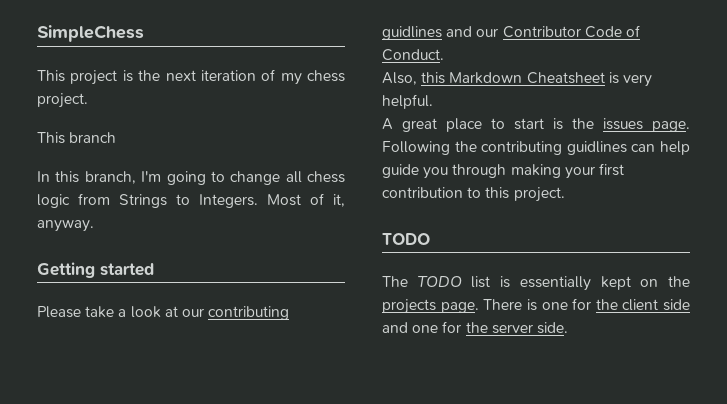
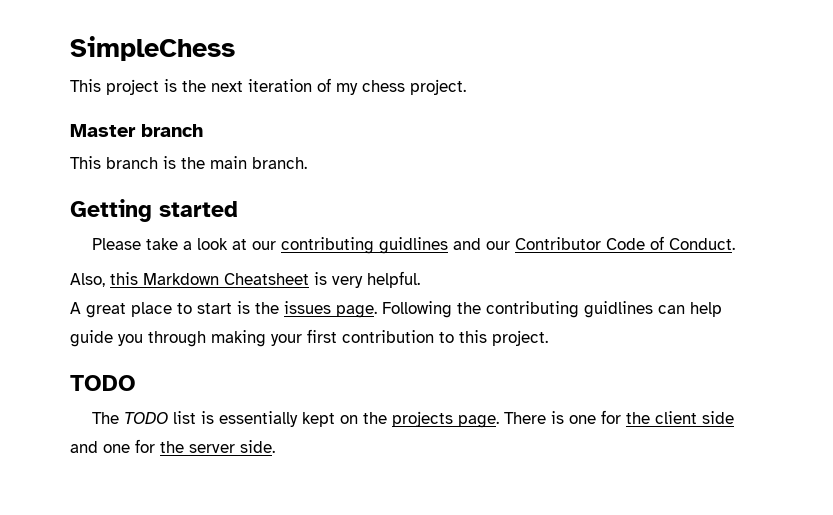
+ Master branch
- This branch
- In this branch, I'm going to change all chess logic from Strings to Integers. Most of it, anyway.
+ This branch is the main branch.

